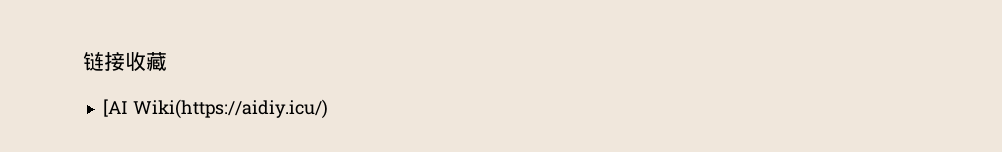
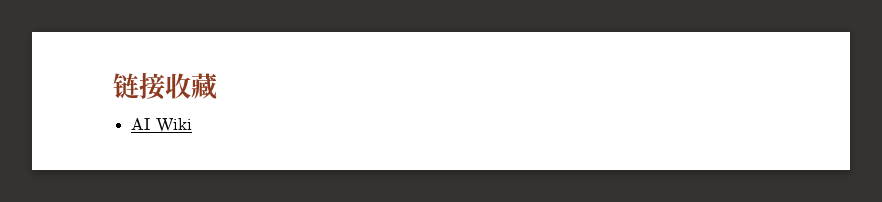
- [AI Wiki(https://aidiy.icu/)
+ AI Wiki

